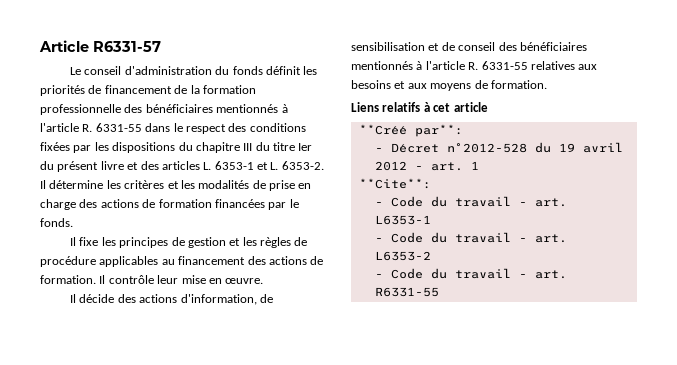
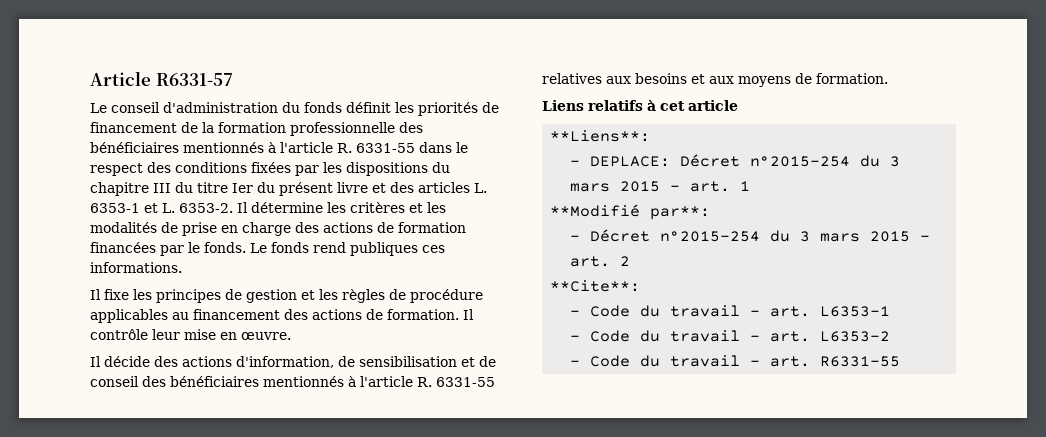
+ Le fonds rend publiques ces informations.
- **Créé par**:
- - Décret n°2012-528 du 19 avril 2012 - art. 1
+ **Liens**:
+ - DEPLACE: Décret n°2015-254 du 3 mars 2015 - art. 1
+ **Modifié par**:
+ - Décret n°2015-254 du 3 mars 2015 - art. 2

